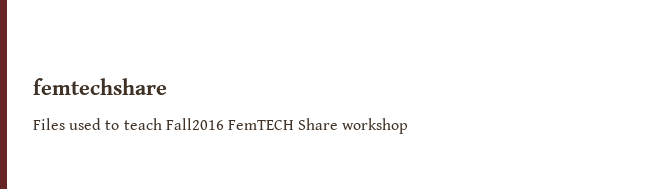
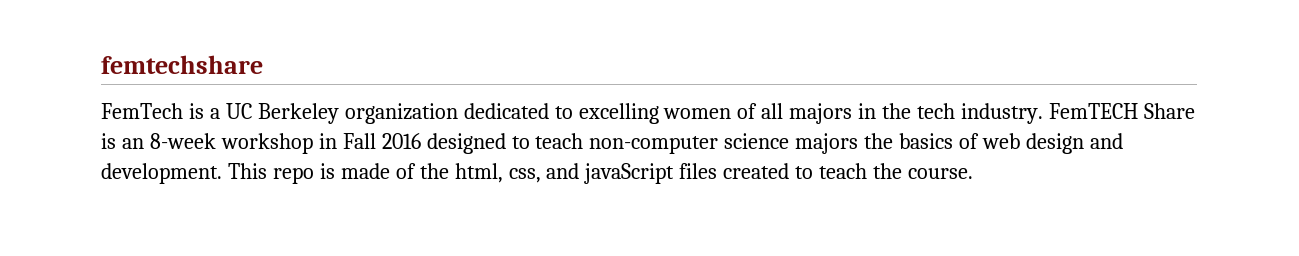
- Files used to teach Fall2016 FemTECH Share workshop
+ FemTech is a UC Berkeley organization dedicated to excelling women of all majors in the tech industry. FemTECH Share is an 8-week workshop in Fall 2016 designed to teach non-computer science majors the basics of web design and development. This repo is made of the html, css, and javaScript files created to teach the course.

